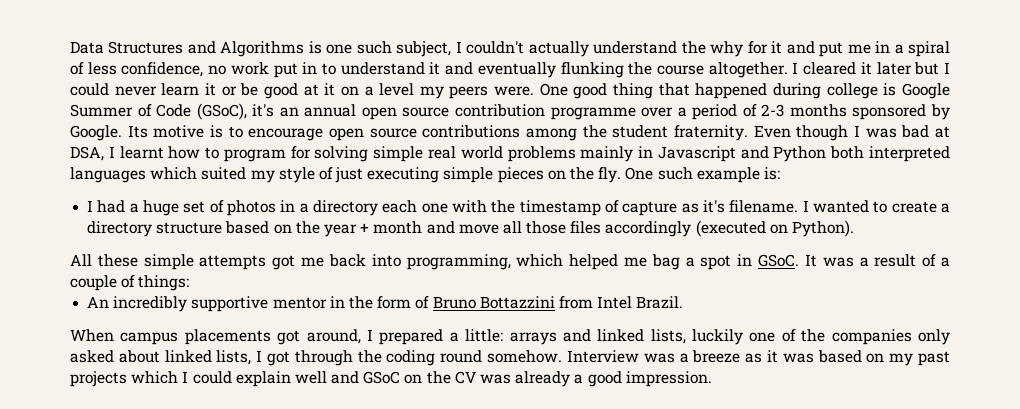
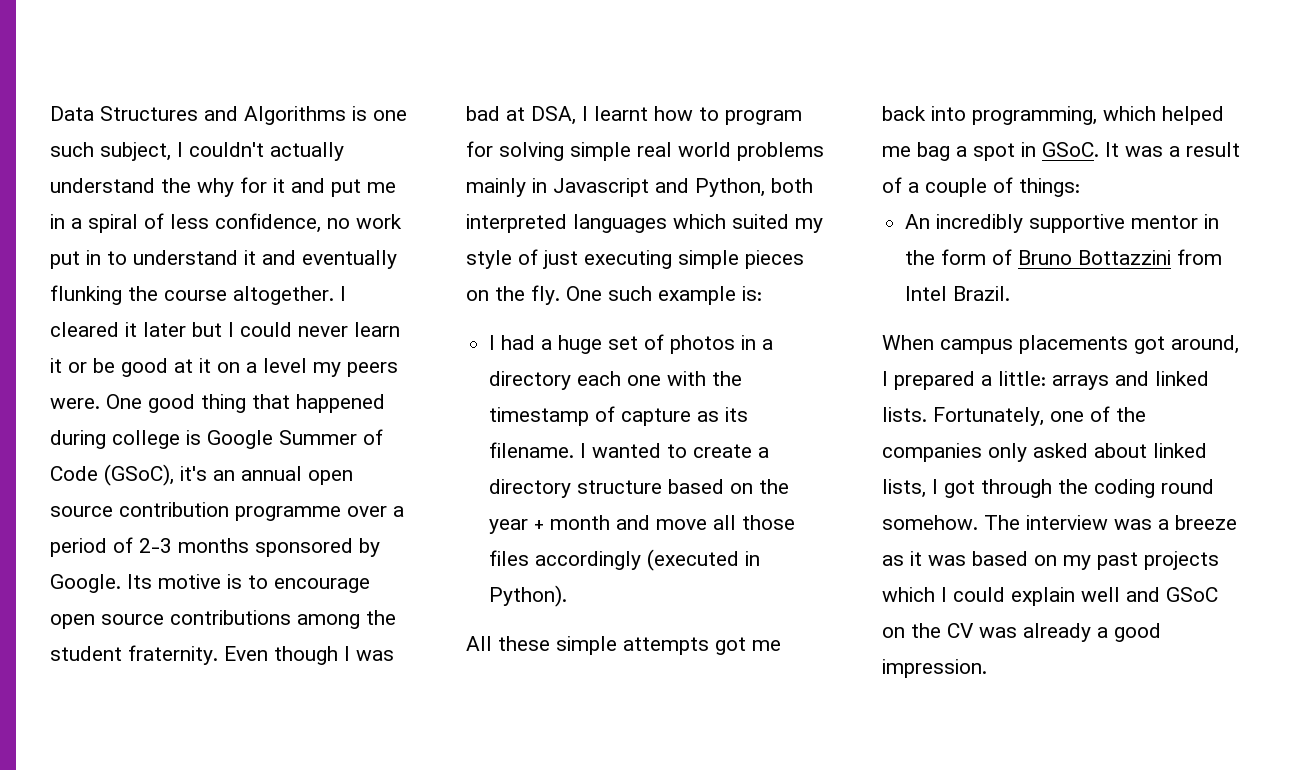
- Even though I was bad at DSA, I learnt how to program for solving simple real world problems mainly in Javascript and Python both interpreted languages which suited my style of just executing simple pieces on the fly.
+ Even though I was bad at DSA, I learnt how to program for solving simple real world problems mainly in Javascript and Python, both interpreted languages which suited my style of just executing simple pieces on the fly.
- I had a huge set of photos in a directory each one with the timestamp of capture as it's filename.
+ I had a huge set of photos in a directory each one with the timestamp of capture as its filename.
- I wanted to create a directory structure based on the year + month and move all those files accordingly (executed on Python).
+ I wanted to create a directory structure based on the year + month and move all those files accordingly (executed in Python).
- When campus placements got around, I prepared a little: arrays and linked lists, luckily one of the companies only asked about linked lists, I got through the coding round somehow.
+ When campus placements got around, I prepared a little: arrays and linked lists. Fortunately, one of the companies only asked about linked lists, I got through the coding round somehow.
- Interview was a breeze as it was based on my past projects which I could explain well and GSoC on the CV was already a good impression.
+ The interview was a breeze as it was based on my past projects which I could explain well and GSoC on the CV was already a good impression.

